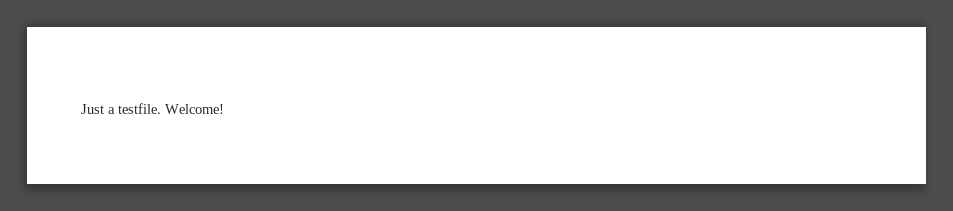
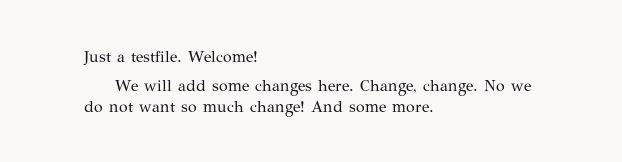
+ We will add some changes here. Change, change. No we do not want so much change! And some more.

